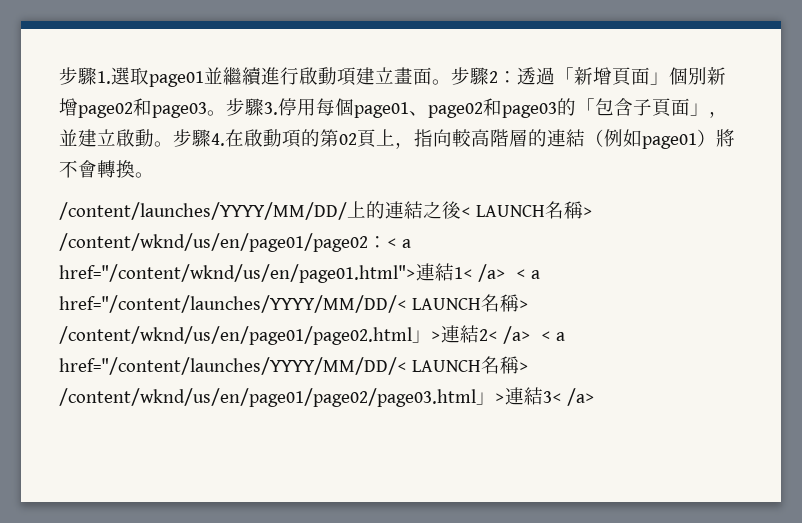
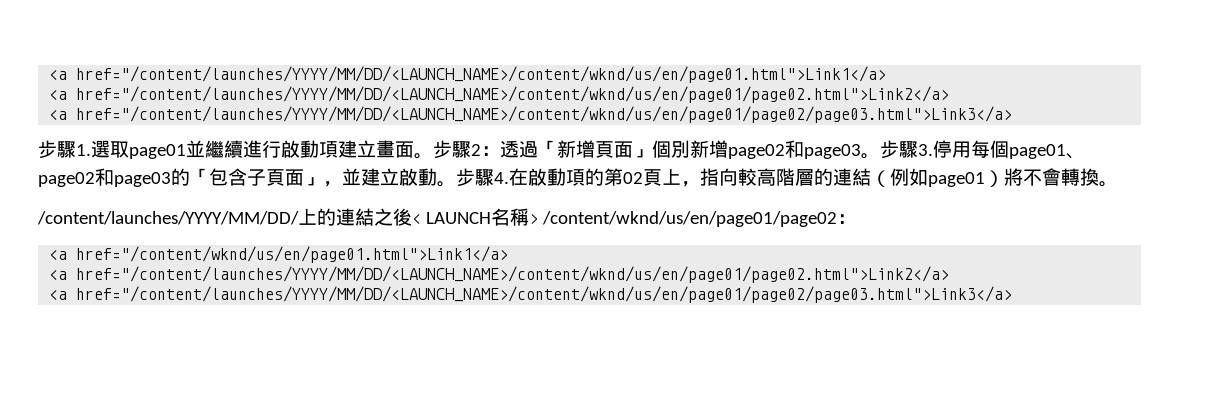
+ <a href="/content/launches/YYYY/MM/DD/<LAUNCH_NAME>/content/wknd/us/en/page01.html">Link1</a>
+ <a href="/content/launches/YYYY/MM/DD/<LAUNCH_NAME>/content/wknd/us/en/page01/page02.html">Link2</a>
+ <a href="/content/launches/YYYY/MM/DD/<LAUNCH_NAME>/content/wknd/us/en/page01/page02/page03.html">Link3</a>
- /content/launches/YYYY/MM/DD/上的連結之後< LAUNCH名稱> /content/wknd/us/en/page01/page02：< a href="/content/wknd/us/en/page01.html">連結1< /a> < a href="/content/launches/YYYY/MM/DD/< LAUNCH名稱> /content/wknd/us/en/page01/page02.html」>連結2< /a> < a href="/content/launches/YYYY/MM/DD/< LAUNCH名稱> /content/wknd/us/en/page01/page02/page03.html」>連結3< /a>
+ /content/launches/YYYY/MM/DD/上的連結之後< LAUNCH名稱> /content/wknd/us/en/page01/page02：
+ <a href="/content/wknd/us/en/page01.html">Link1</a>
+ <a href="/content/launches/YYYY/MM/DD/<LAUNCH_NAME>/content/wknd/us/en/page01/page02.html">Link2</a>
+ <a href="/content/launches/YYYY/MM/DD/<LAUNCH_NAME>/content/wknd/us/en/page01/page02/page03.html">Link3</a>

